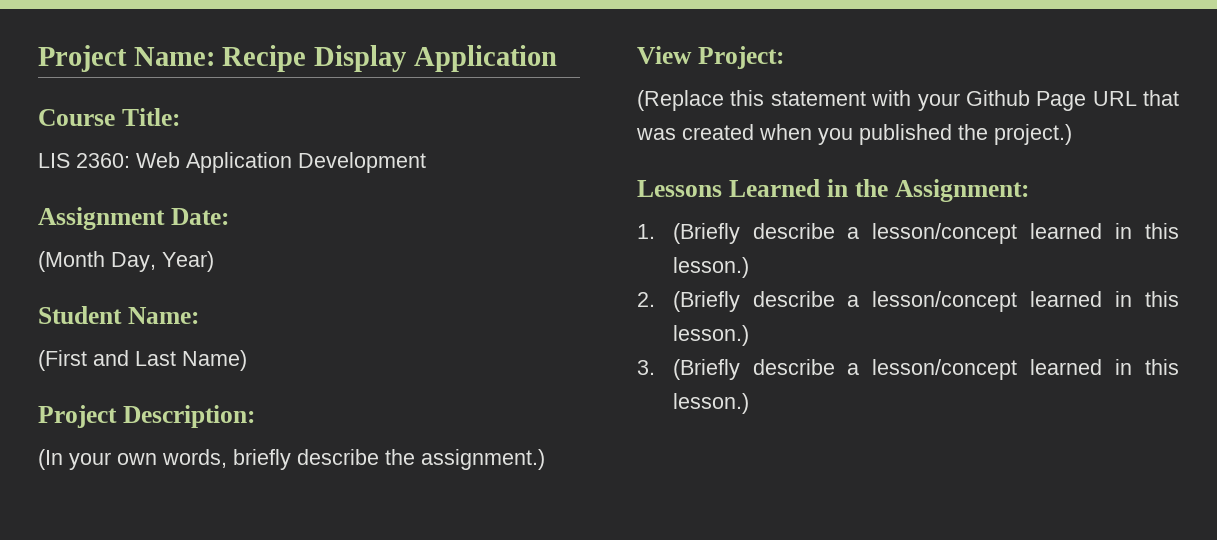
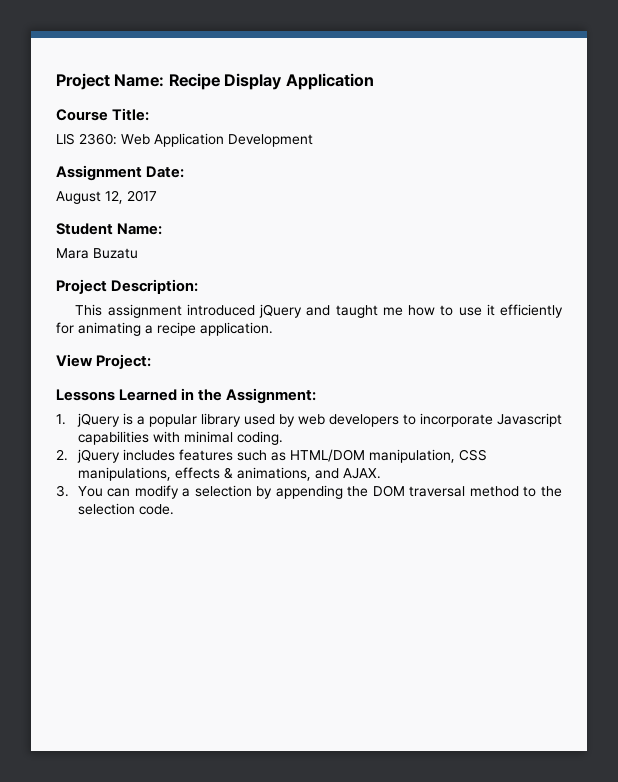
- (Month Day, Year)
+ August 12, 2017
- (First and Last Name)
+ Mara Buzatu
  Project Description:
- (In your own words, briefly describe the assignment.)
+ This assignment introduced jQuery and taught me how to use it efficiently for animating a recipe application.
  View Project:
- (Replace this statement with your Github Page URL that was created when you published the project.)
- 1. (Briefly describe a lesson/concept learned in this lesson.)
- 2. (Briefly describe a lesson/concept learned in this lesson.)
- 3. (Briefly describe a lesson/concept learned in this lesson.)
+ 1. jQuery is a popular library used by web developers to incorporate Javascript capabilities with minimal coding.
+ 2. jQuery includes features such as HTML/DOM manipulation, CSS manipulations, effects & animations, and AJAX.
+ 3. You can modify a selection by appending the DOM traversal method to the selection code.

